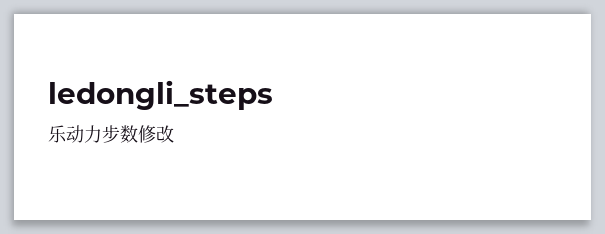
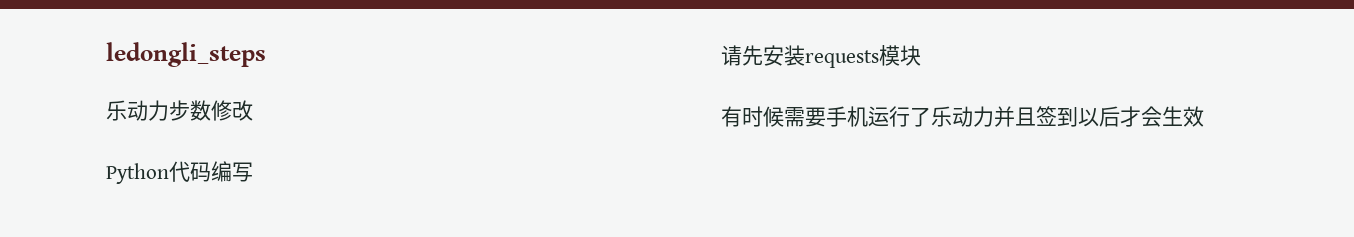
+ Python代码编写
+ 请先安装requests模块
+ 有时候需要手机运行了乐动力并且签到以后才会生效

